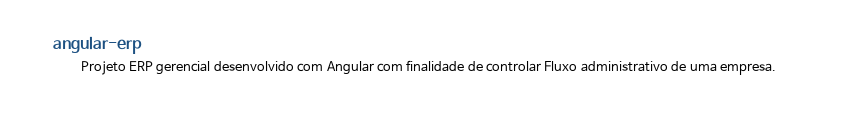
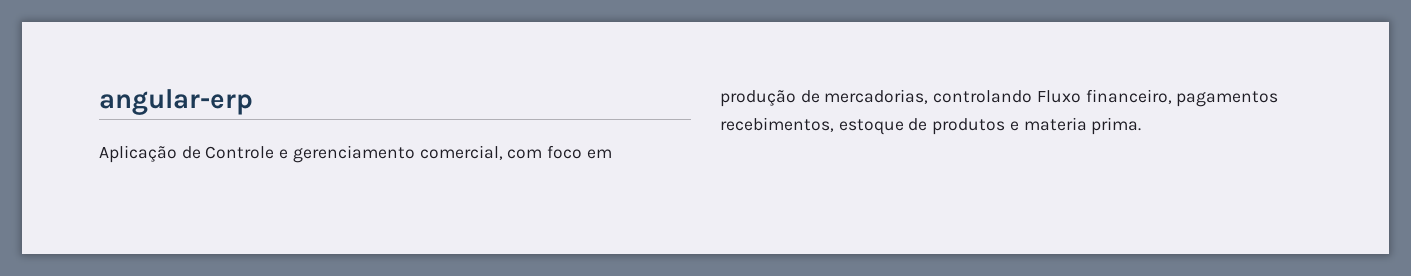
- Projeto ERP gerencial desenvolvido com Angular com finalidade de controlar Fluxo administrativo de uma empresa.
+ Aplicação de Controle e gerenciamento comercial, com foco em produção de mercadorias, controlando Fluxo financeiro, pagamentos recebimentos, estoque de produtos e materia prima.

